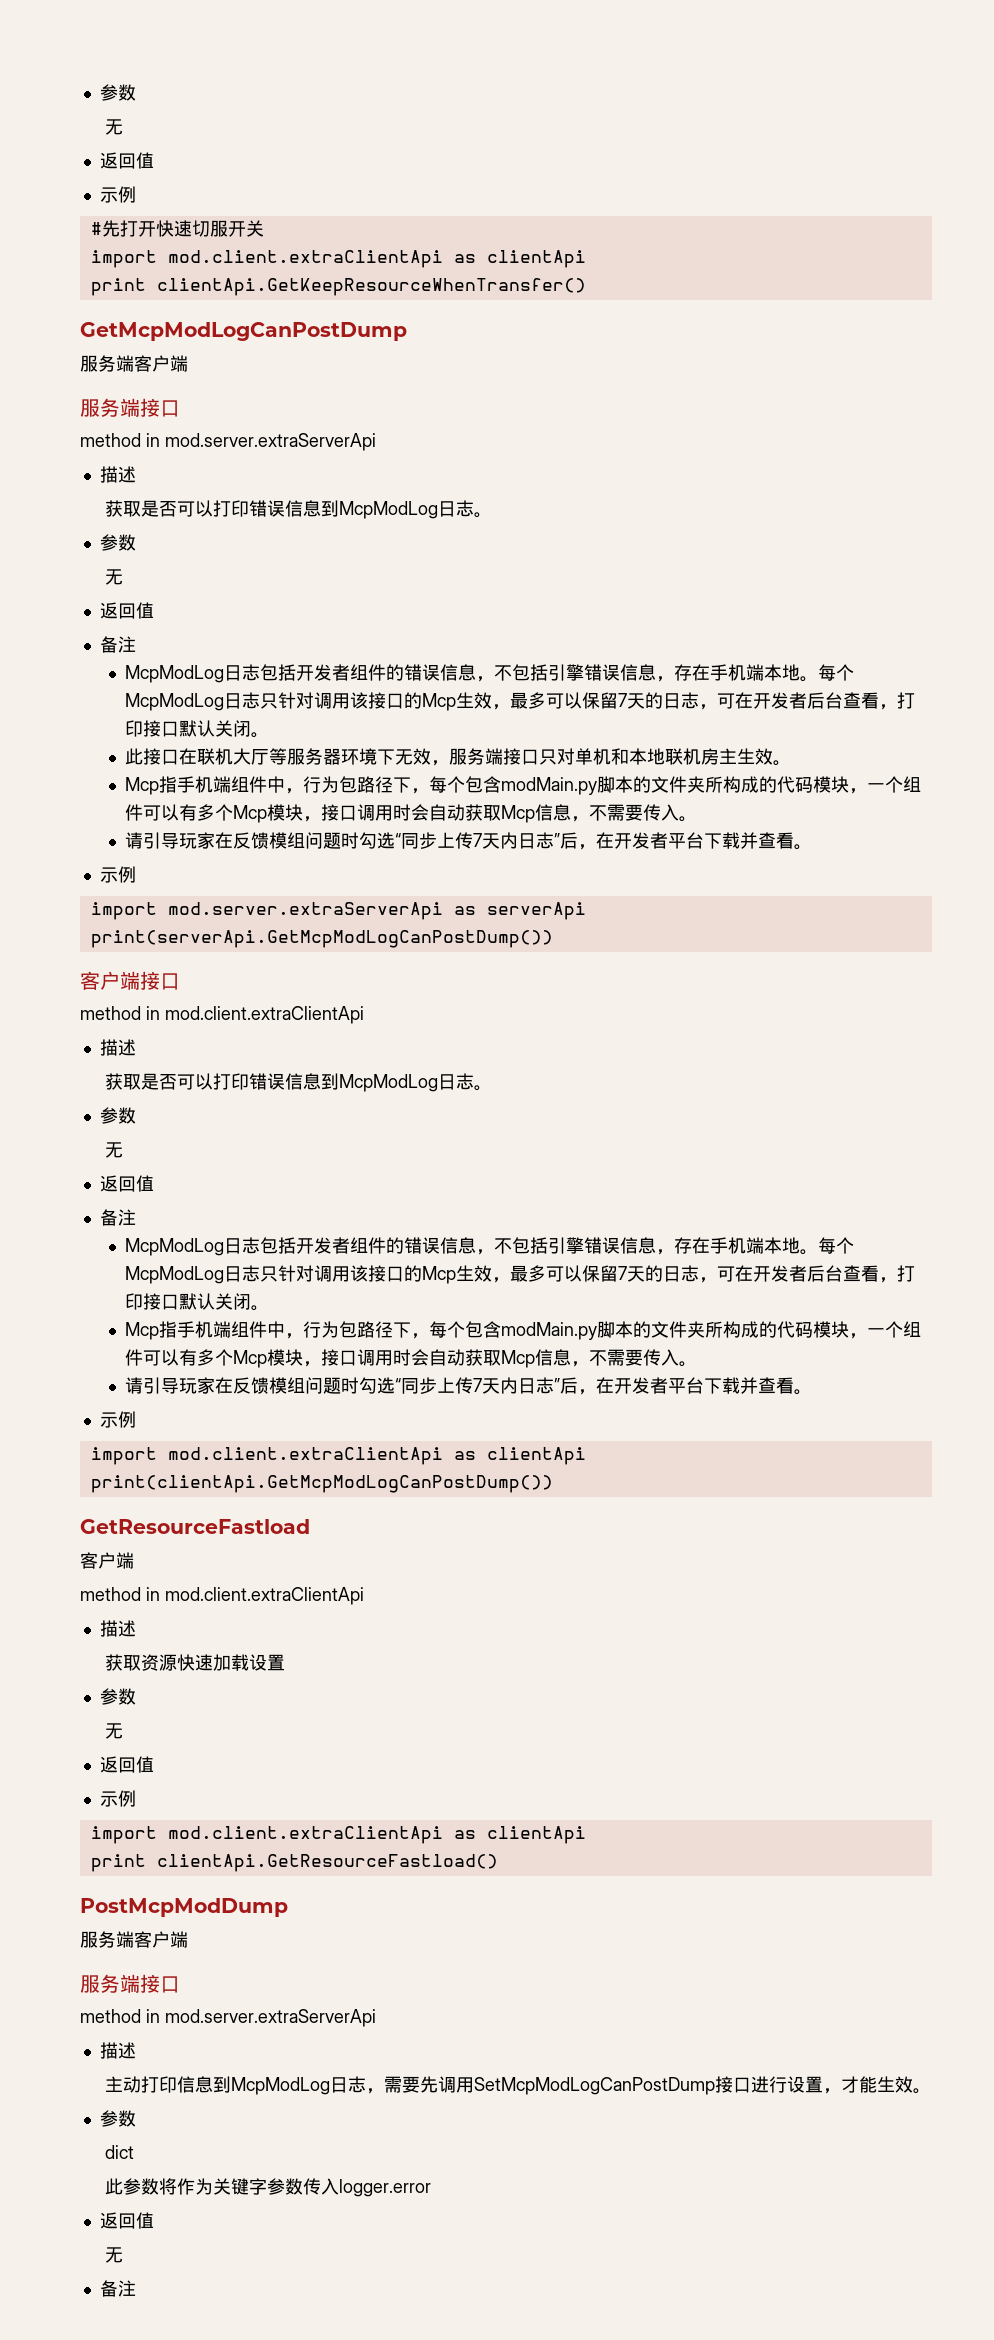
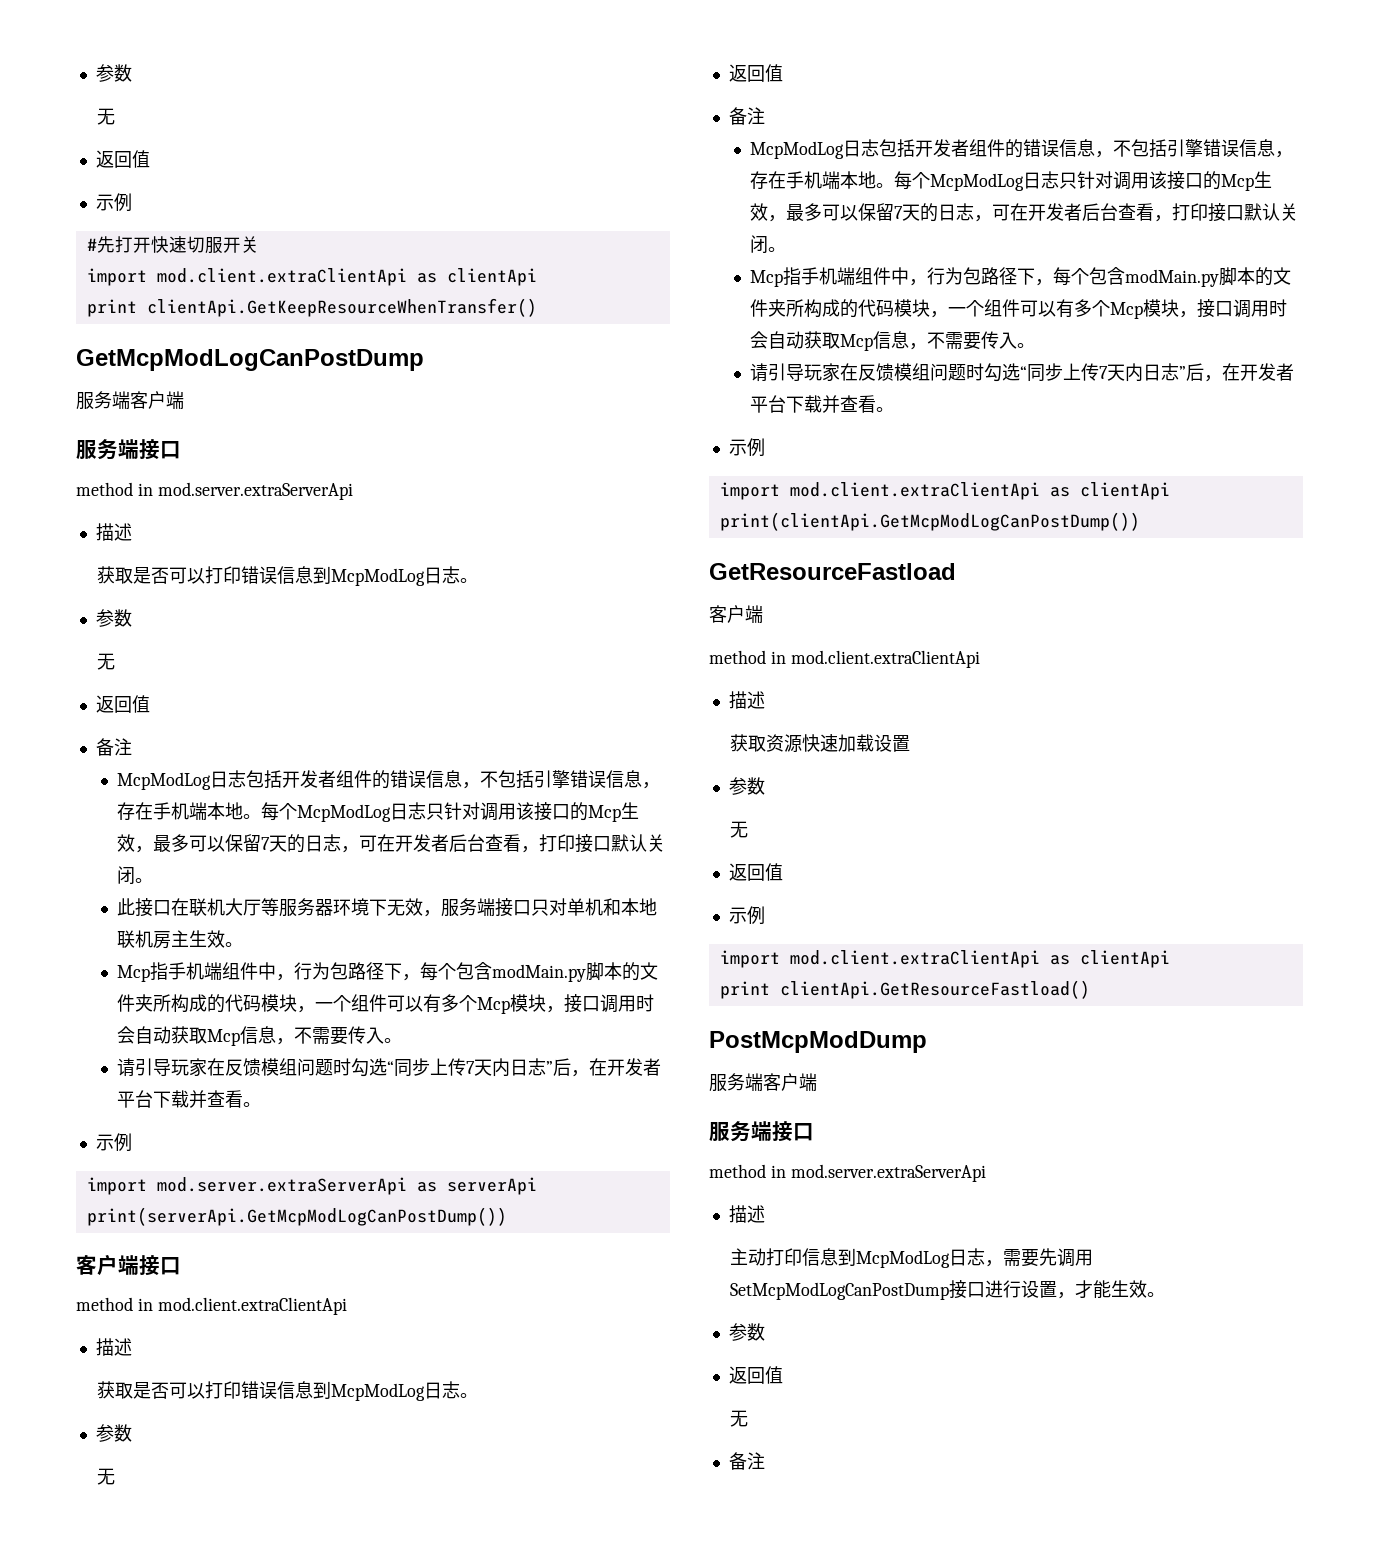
- dict
- 此参数将作为关键字参数传入logger.error

